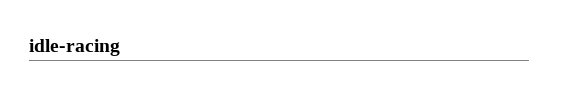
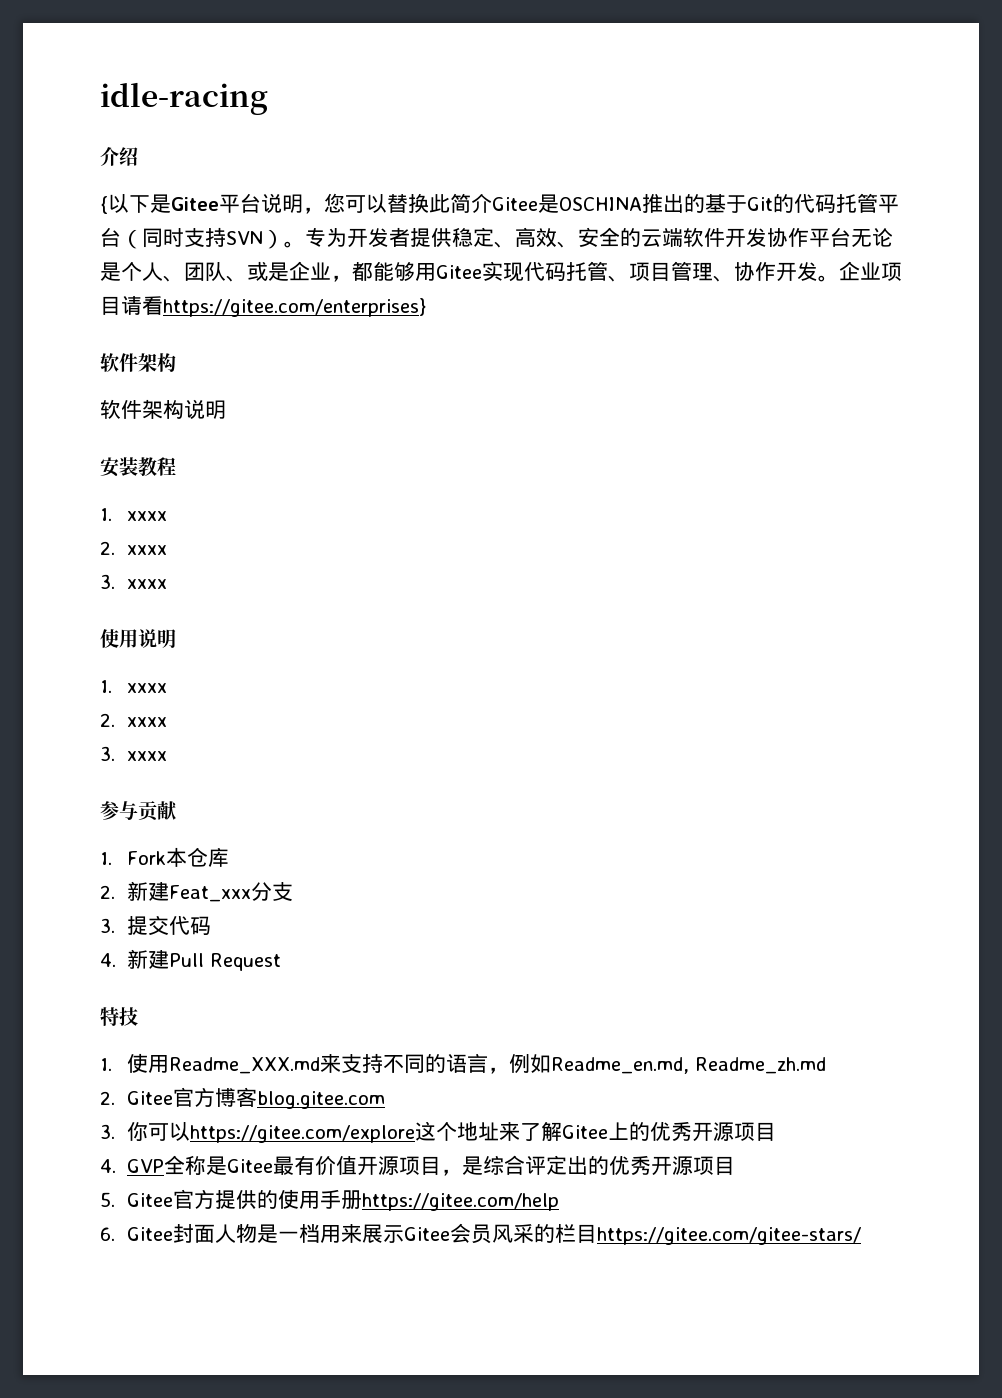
+ 介绍
+ {以下是Gitee平台说明，您可以替换此简介Gitee是OSCHINA推出的基于Git的代码托管平台（同时支持SVN）。专为开发者提供稳定、高效、安全的云端软件开发协作平台无论是个人、团队、或是企业，都能够用Gitee实现代码托管、项目管理、协作开发。企业项目请看https://gitee.com/enterprises}
+ 软件架构
+ 软件架构说明
+ 安装教程
+ 1. xxxx
+ 2. xxxx
+ 3. xxxx
+ 使用说明
+ 1. xxxx
+ 2. xxxx
+ 3. xxxx
+ 参与贡献
+ 1. Fork本仓库
+ 2.新建Feat_xxx分支
+ 3.提交代码
+ 4.新建Pull Request
+ 特技
+ 1.使用Readme_XXX.md来支持不同的语言，例如Readme_en.md, Readme_zh.md
+ 2. Gitee官方博客blog.gitee.com
+ 3.你可以https://gitee.com/explore这个地址来了解Gitee上的优秀开源项目
+ 4. GVP全称是Gitee最有价值开源项目，是综合评定出的优秀开源项目
+ 5. Gitee官方提供的使用手册https://gitee.com/help
+ 6. Gitee封面人物是一档用来展示Gitee会员风采的栏目https://gitee.com/gitee-stars/

